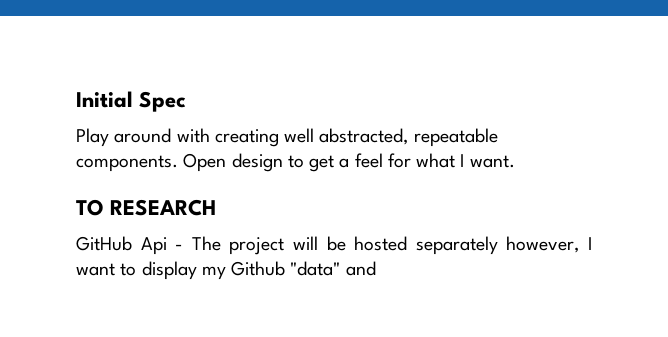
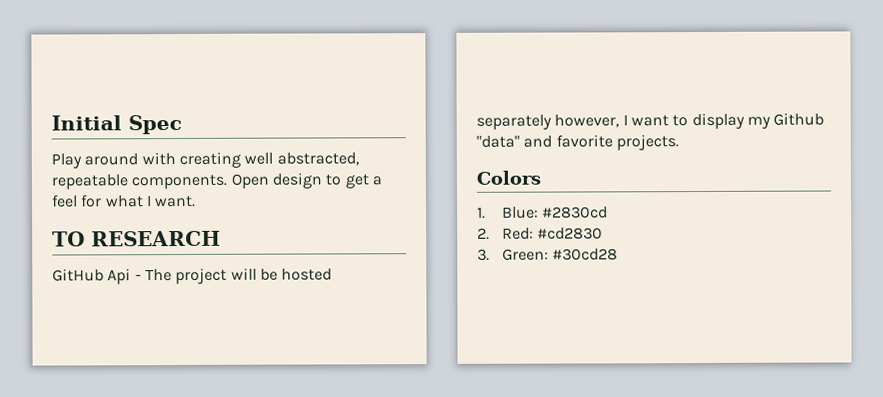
- GitHub Api - The project will be hosted separately however, I want to display my Github "data" and
+ GitHub Api - The project will be hosted separately however, I want to display my Github "data" and favorite projects.
+ Colors
+ 1. Blue: #2830cd
+ 2. Red: #cd2830
+ 3. Green: #30cd28

